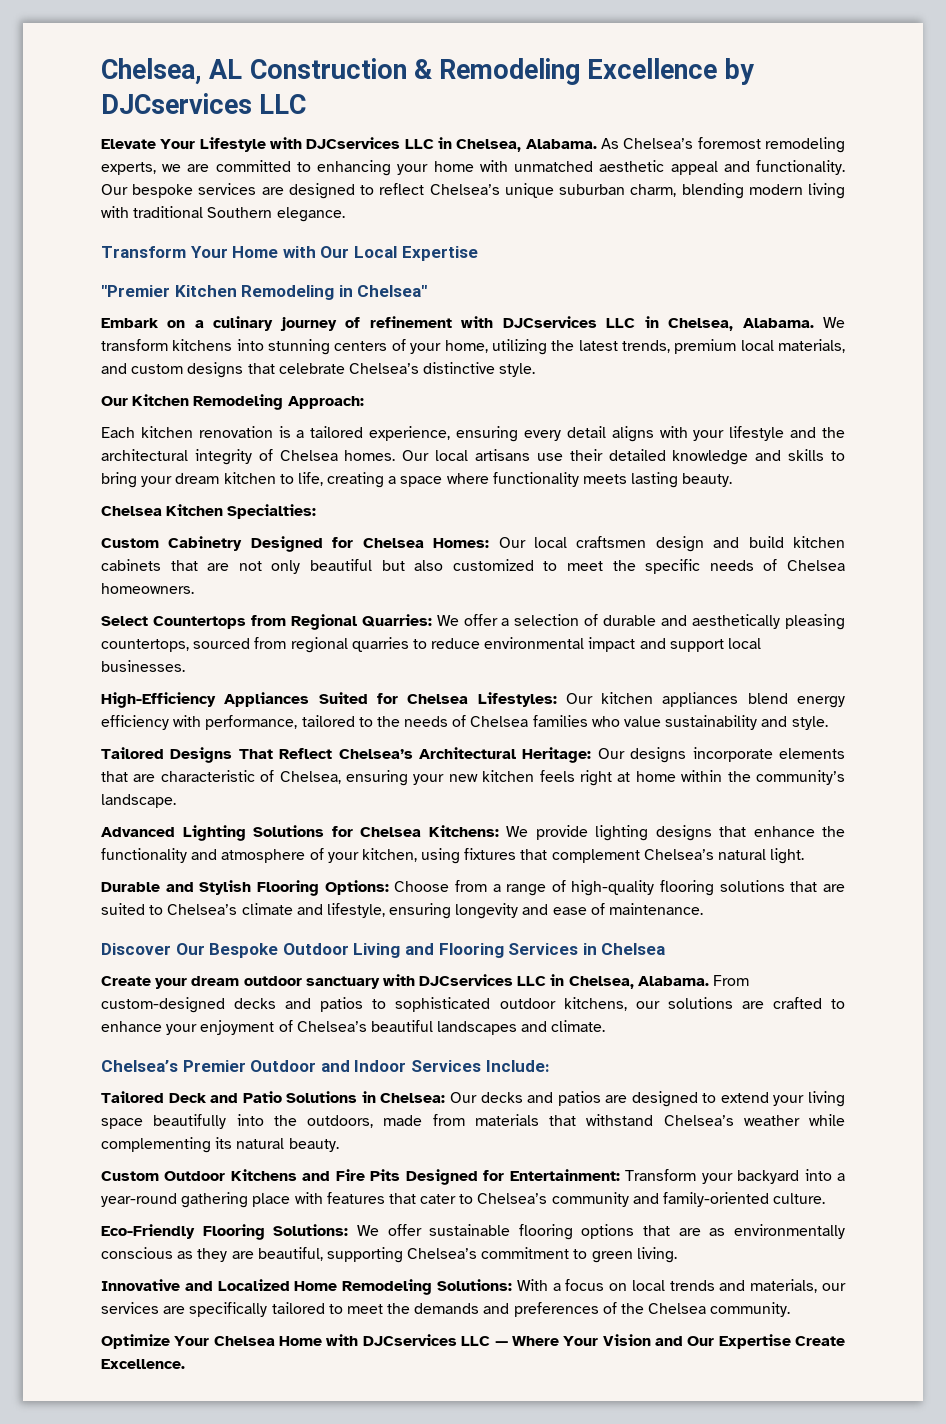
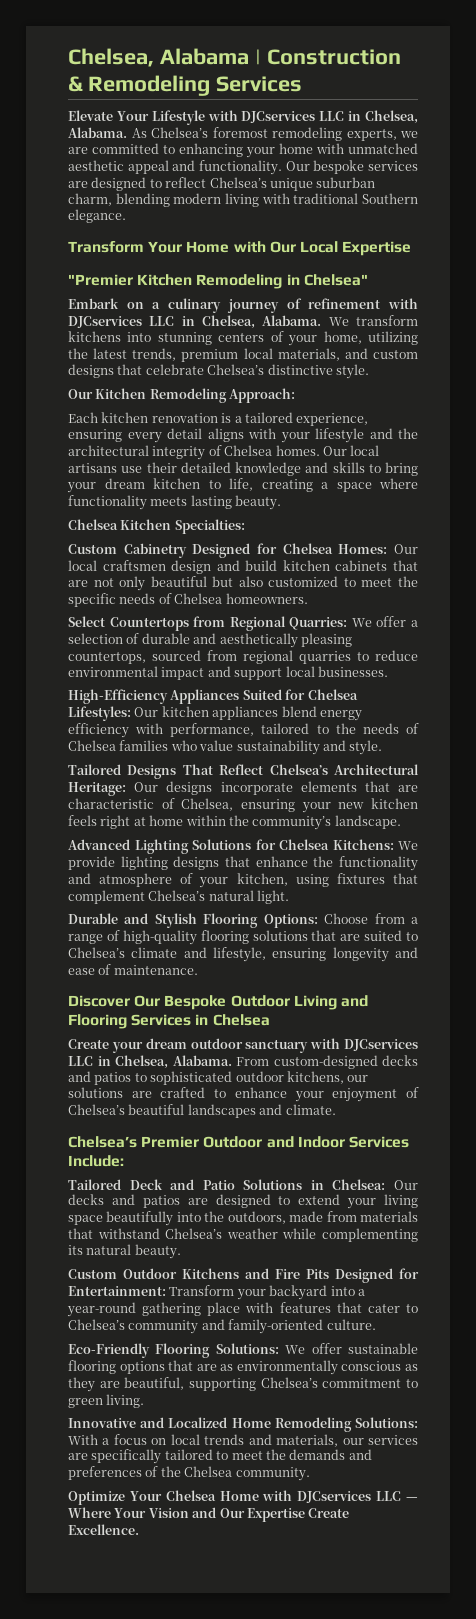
- Chelsea, AL Construction & Remodeling Excellence by DJCservices LLC
+ Chelsea, Alabama | Construction & Remodeling Services

